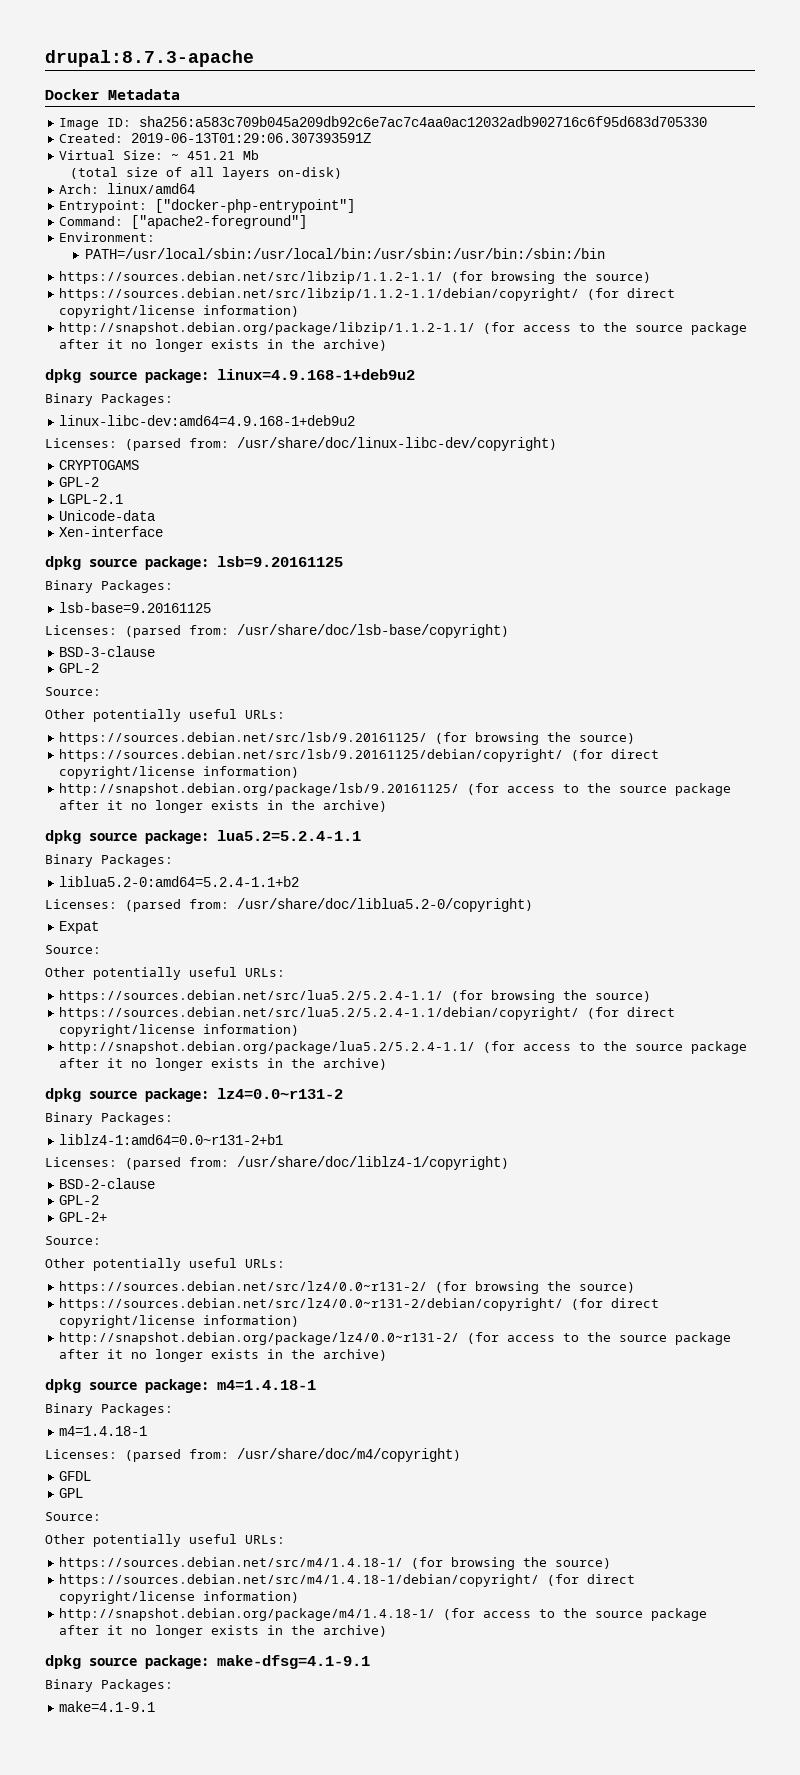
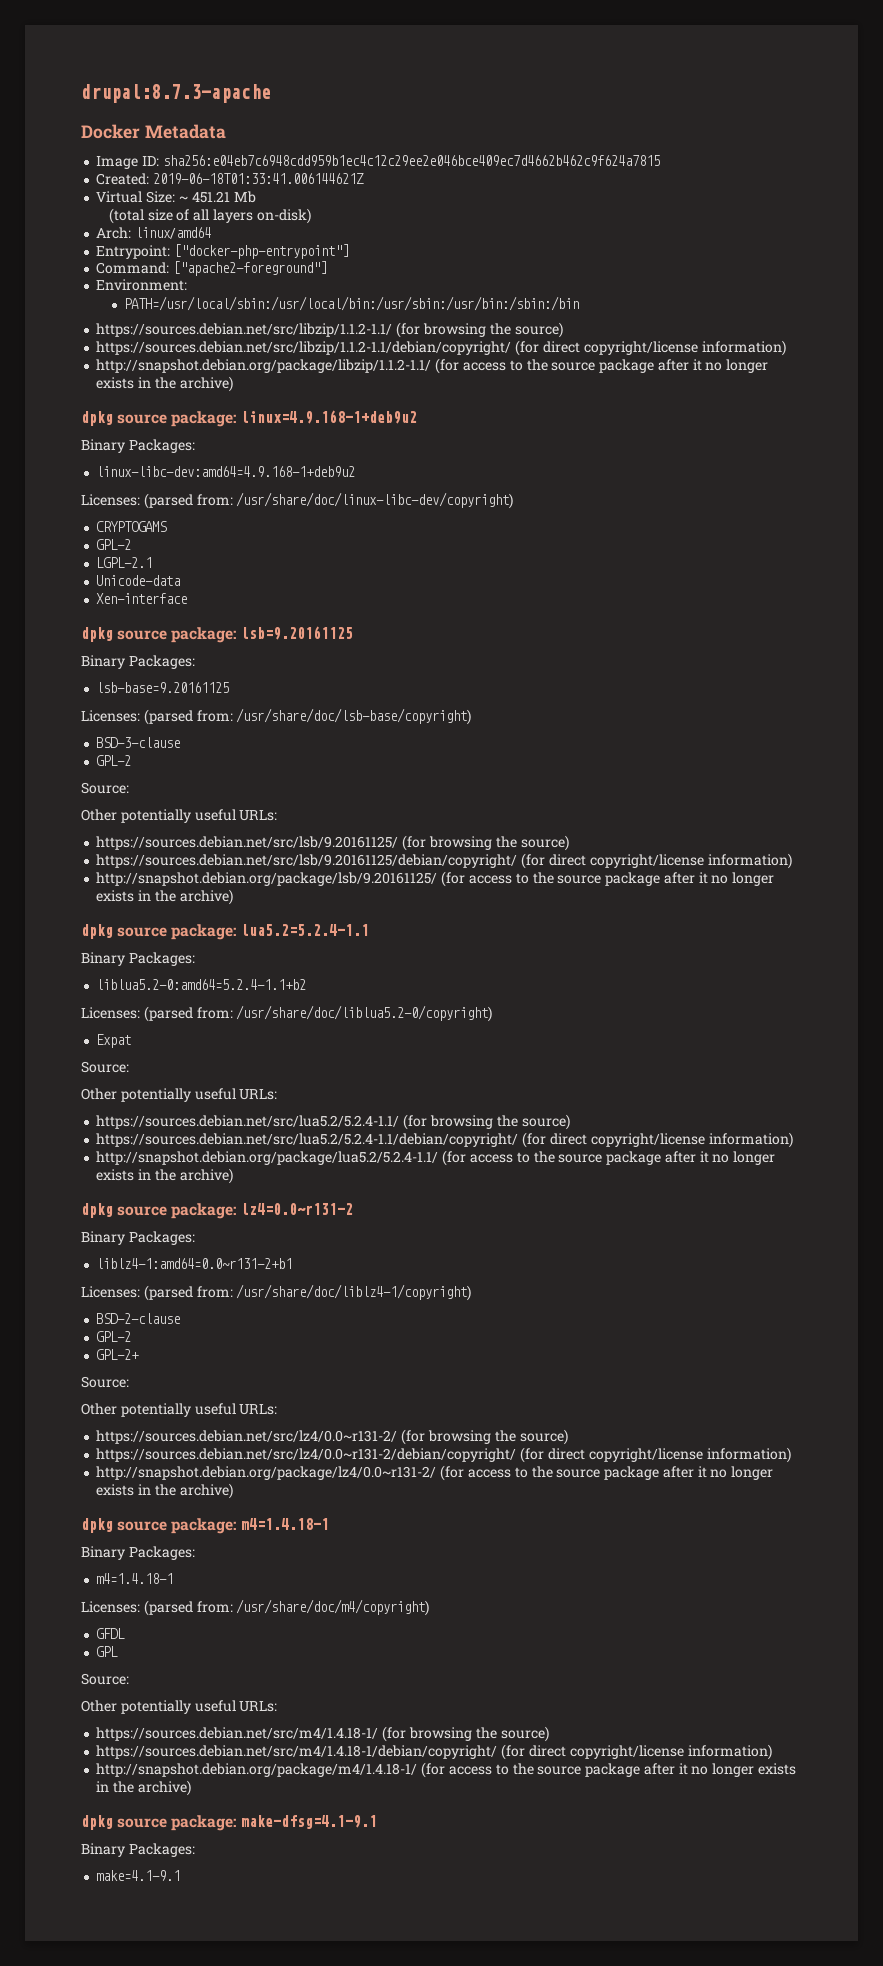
- Image ID: sha256:a583c709b045a209db92c6e7ac7c4aa0ac12032adb902716c6f95d683d705330
+ Image ID: sha256:e04eb7c6948cdd959b1ec4c12c29ee2e046bce409ec7d4662b462c9f624a7815
- Created: 2019-06-13T01:29:06.307393591Z
+ Created: 2019-06-18T01:33:41.006144621Z

